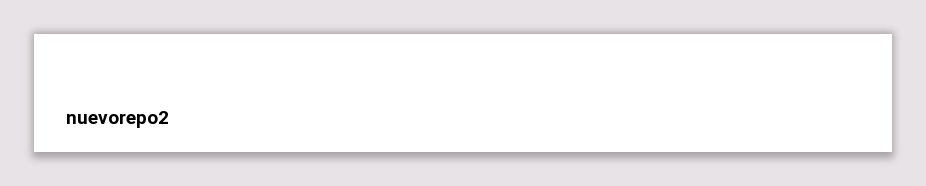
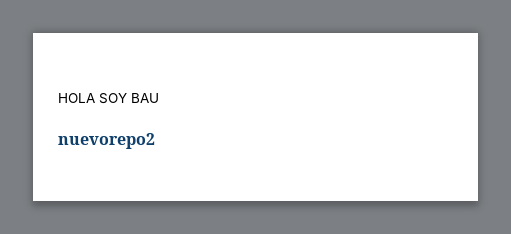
+ HOLA SOY BAU

